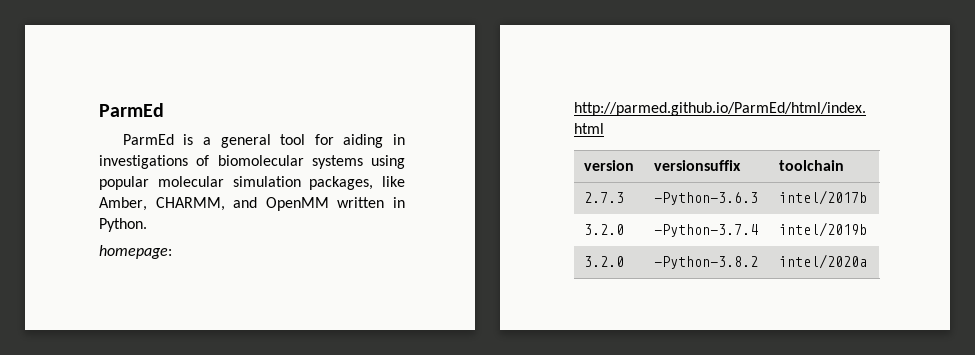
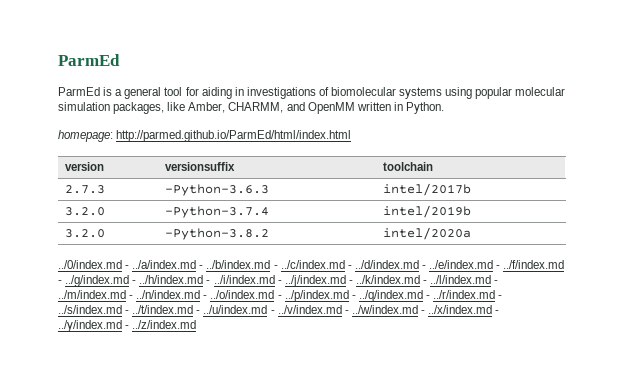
+ ../0/index.md - ../a/index.md - ../b/index.md - ../c/index.md - ../d/index.md - ../e/index.md - ../f/index.md - ../g/index.md - ../h/index.md - ../i/index.md - ../j/index.md - ../k/index.md - ../l/index.md - ../m/index.md - ../n/index.md - ../o/index.md - ../p/index.md - ../q/index.md - ../r/index.md - ../s/index.md - ../t/index.md - ../u/index.md - ../v/index.md - ../w/index.md - ../x/index.md - ../y/index.md - ../z/index.md

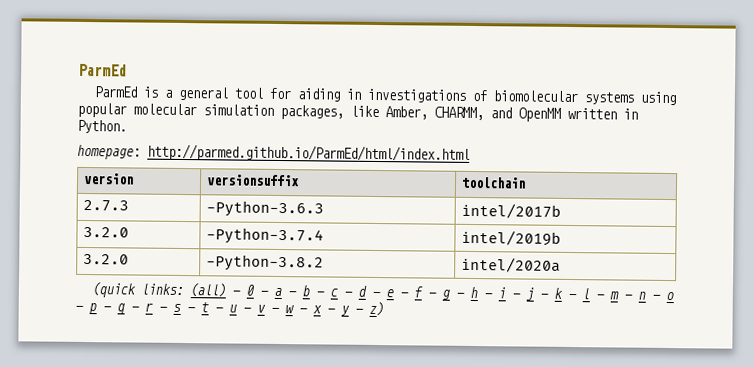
- ../0/index.md - ../a/index.md - ../b/index.md - ../c/index.md - ../d/index.md - ../e/index.md - ../f/index.md - ../g/index.md - ../h/index.md - ../i/index.md - ../j/index.md - ../k/index.md - ../l/index.md - ../m/index.md - ../n/index.md - ../o/index.md - ../p/index.md - ../q/index.md - ../r/index.md - ../s/index.md - ../t/index.md - ../u/index.md - ../v/index.md - ../w/index.md - ../x/index.md - ../y/index.md - ../z/index.md
+ (quick links: (all) - 0 - a - b - c - d - e - f - g - h - i - j - k - l - m - n - o - p - q - r - s - t - u - v - w - x - y - z)

